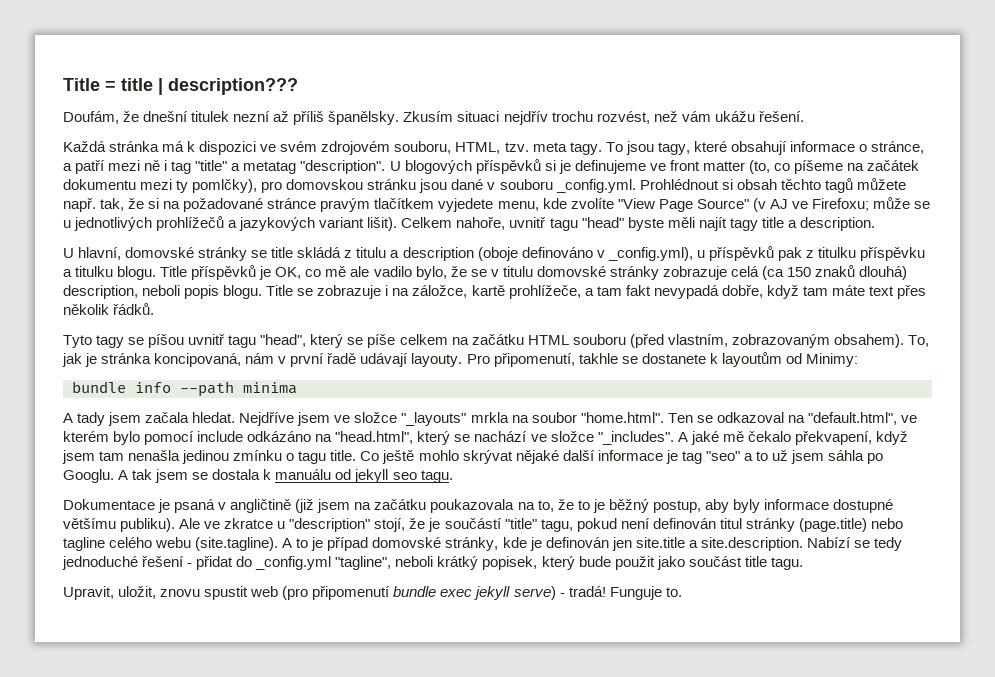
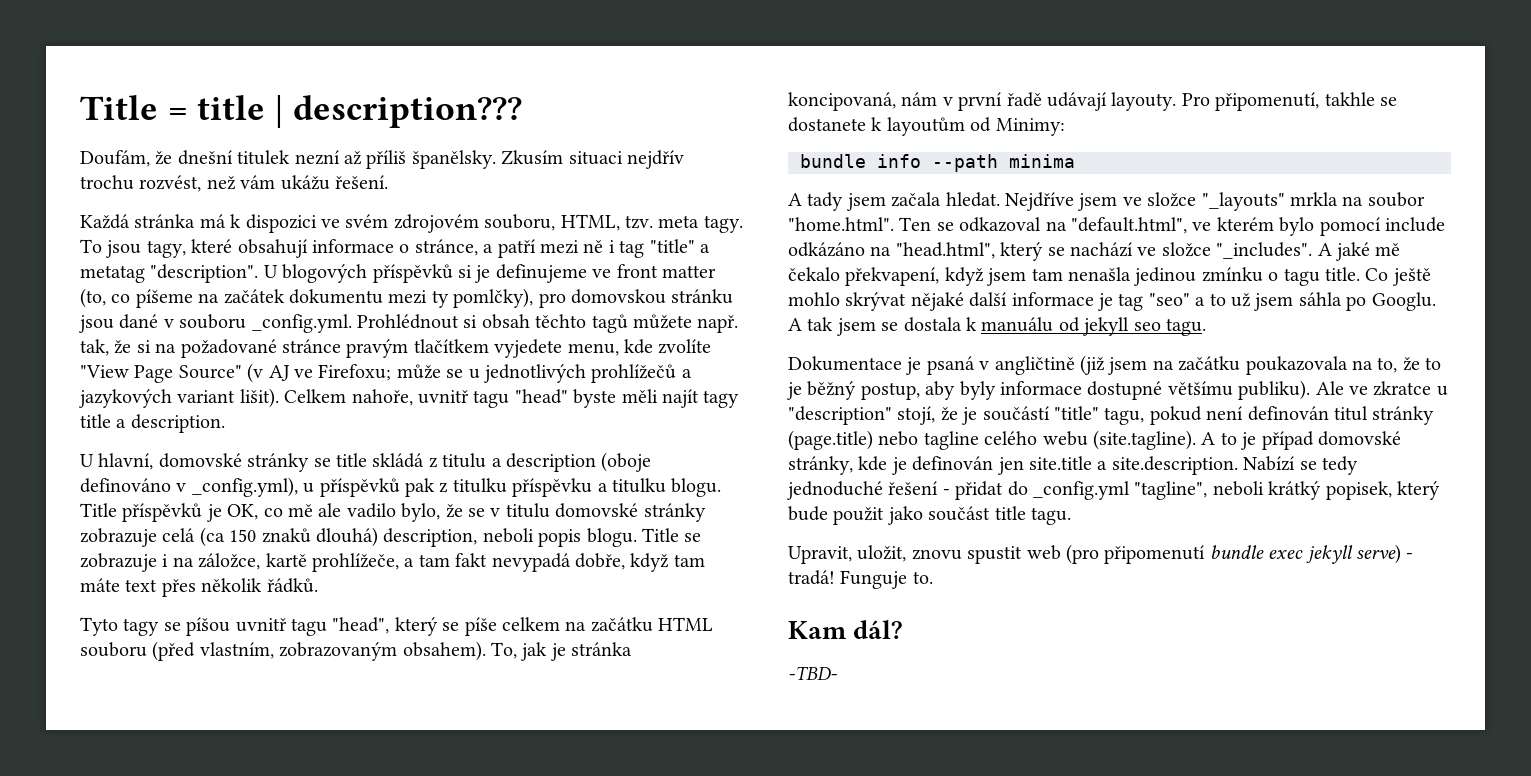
+ Kam dál?
+ -TBD-

